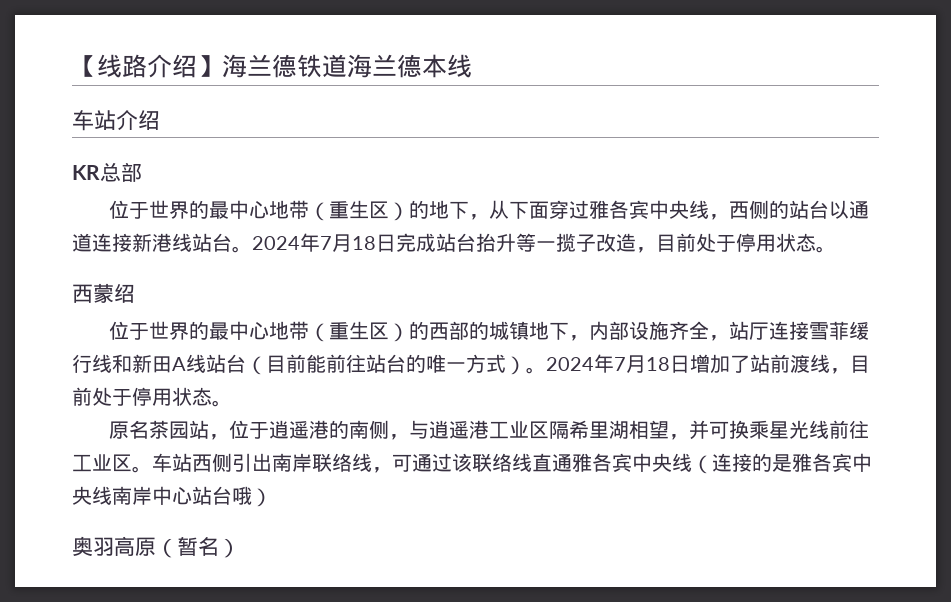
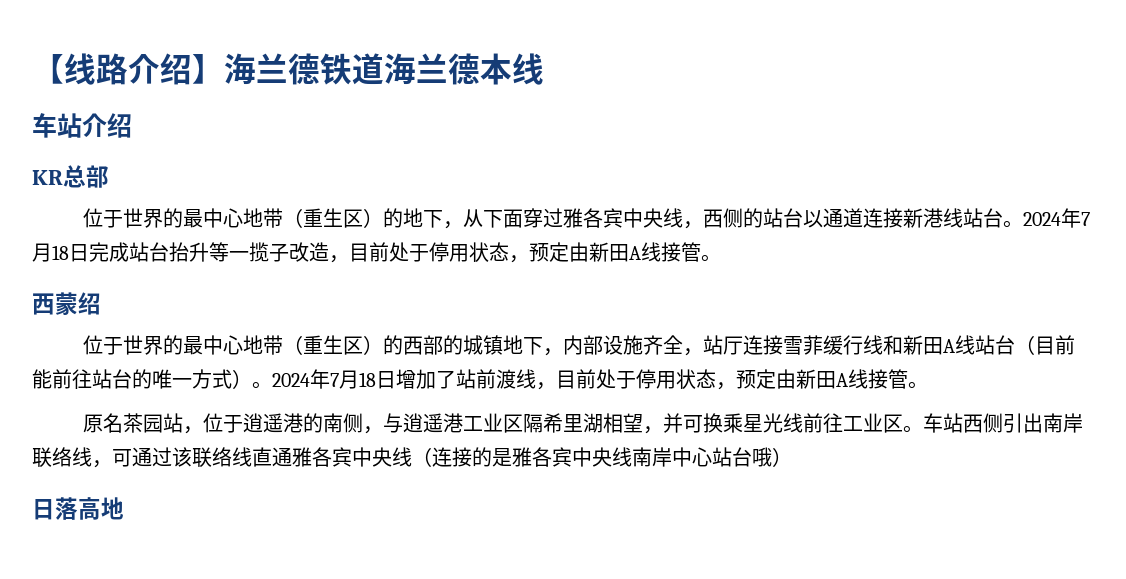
- 2024年7月18日完成站台抬升等一揽子改造，目前处于停用状态。
+ 2024年7月18日完成站台抬升等一揽子改造，目前处于停用状态，预定由新田A线接管。
- 2024年7月18日增加了站前渡线，目前处于停用状态。
+ 2024年7月18日增加了站前渡线，目前处于停用状态，预定由新田A线接管。
- 奥羽高原（暂名）
+ 日落高地

